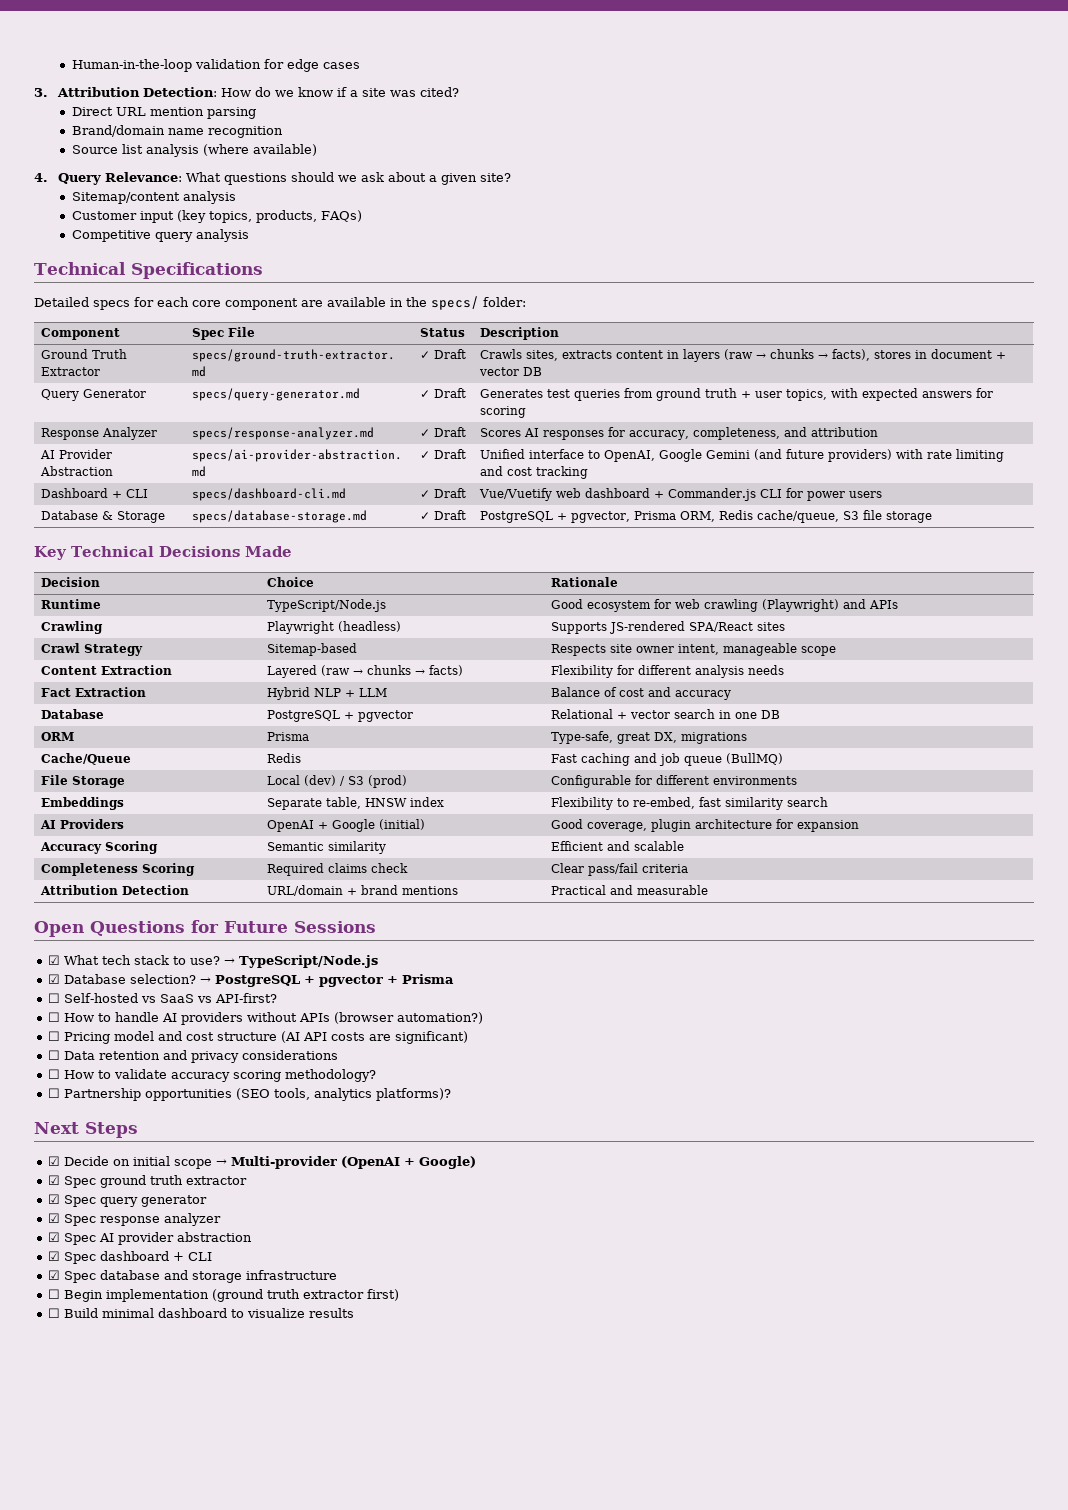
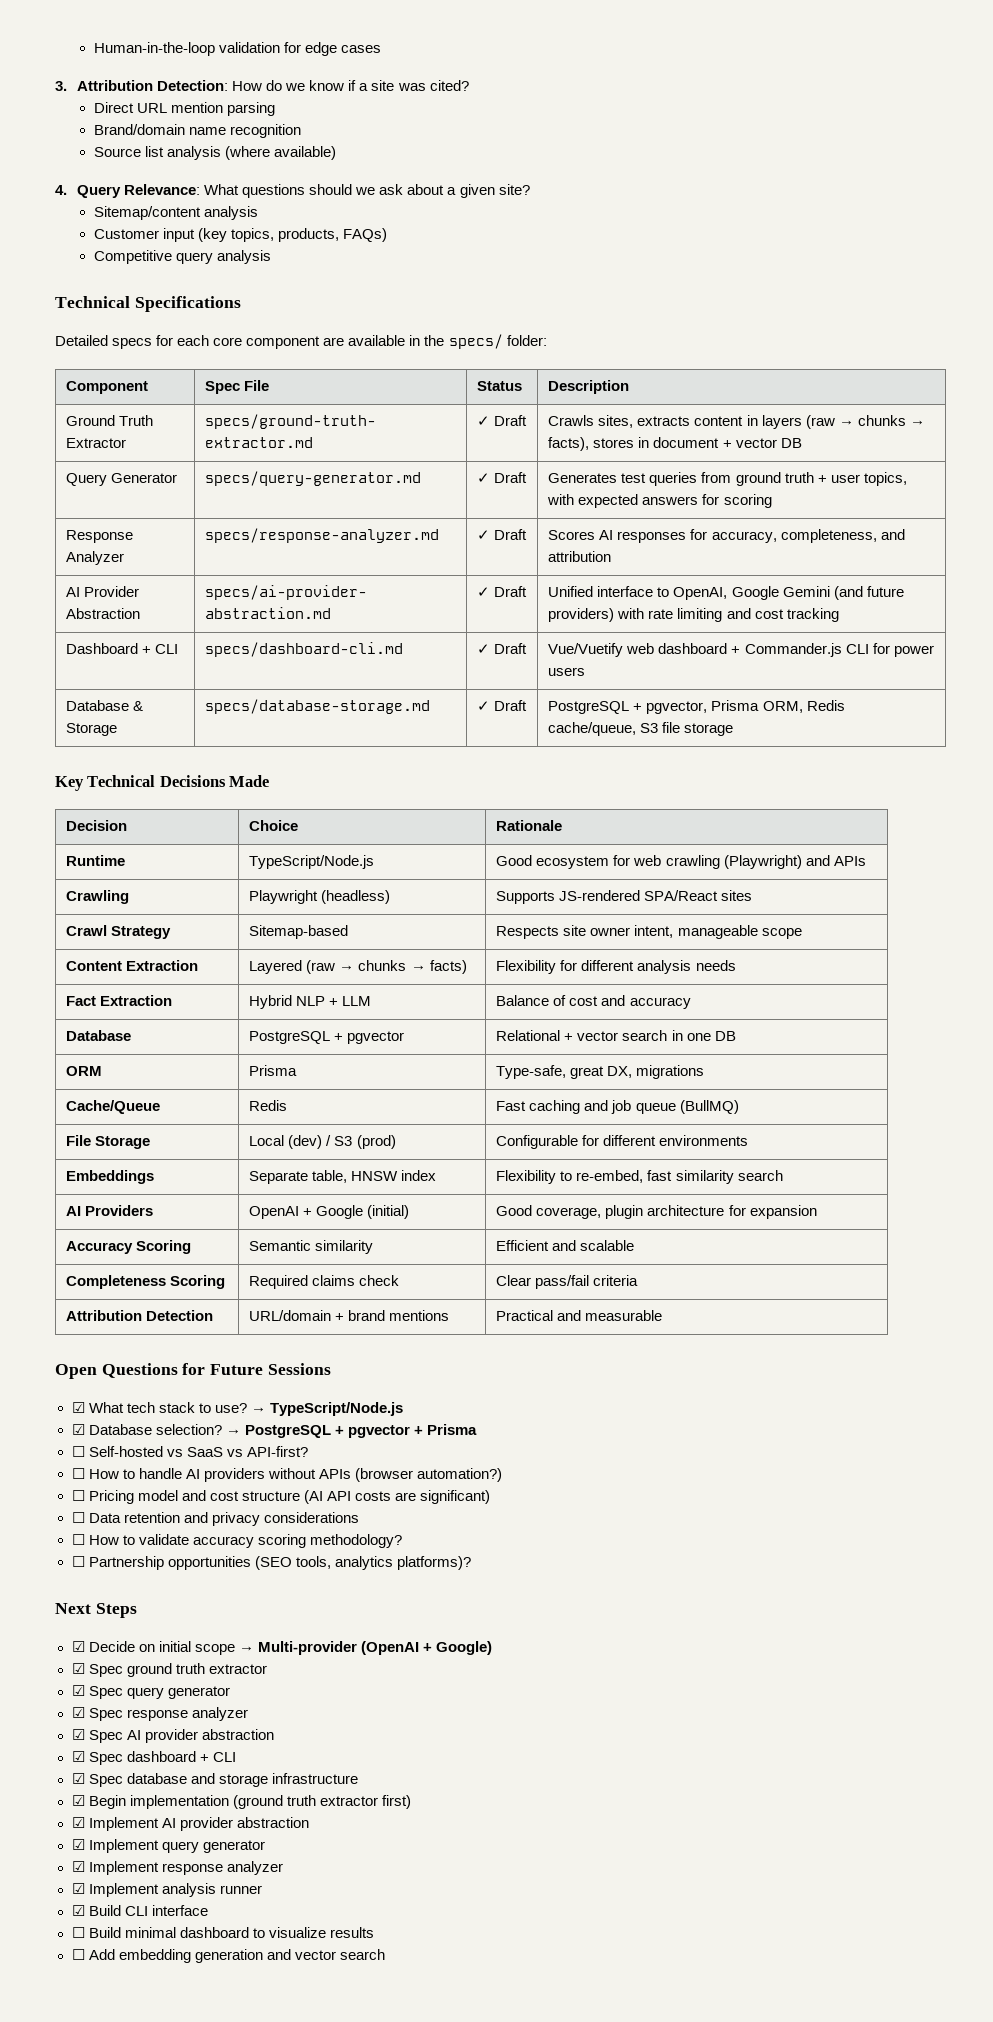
- ☐ Begin implementation (ground truth extractor first)
+ ☑ Begin implementation (ground truth extractor first)
+ ☑ Implement AI provider abstraction
+ ☑ Implement query generator
+ ☑ Implement response analyzer
+ ☑ Implement analysis runner
+ ☑ Build CLI interface
+ ☐ Add embedding generation and vector search

